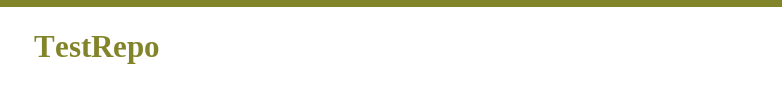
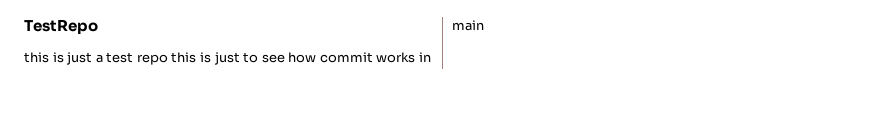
+ this is just a test repo this is just to see how commit works in main

